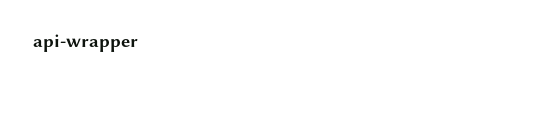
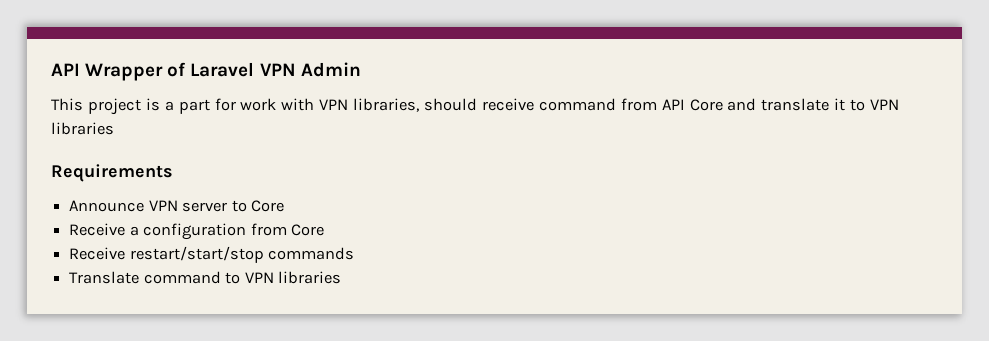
- api-wrapper
+ API Wrapper of Laravel VPN Admin
+ This project is a part for work with VPN libraries, should receive command from API Core and translate it to VPN libraries
+ Requirements
+ Announce VPN server to Core
+ Receive a configuration from Core
+ Receive restart/start/stop commands
+ Translate command to VPN libraries

